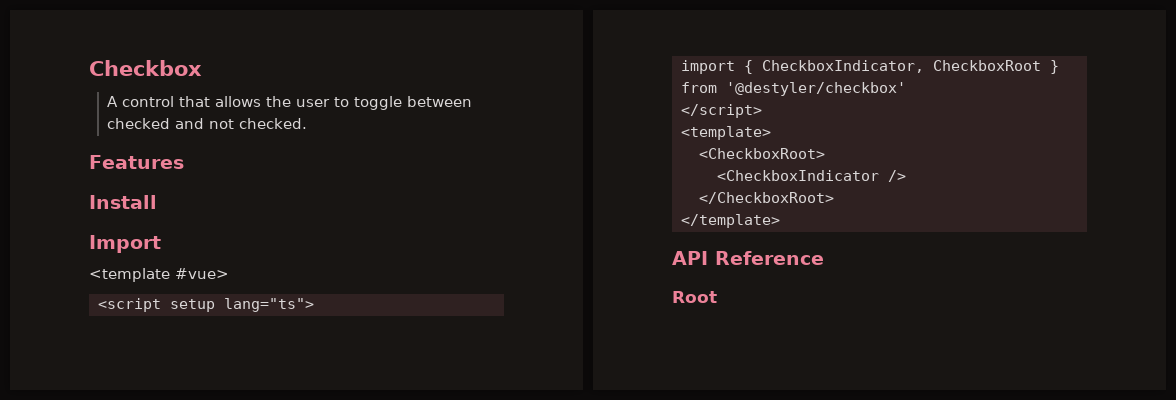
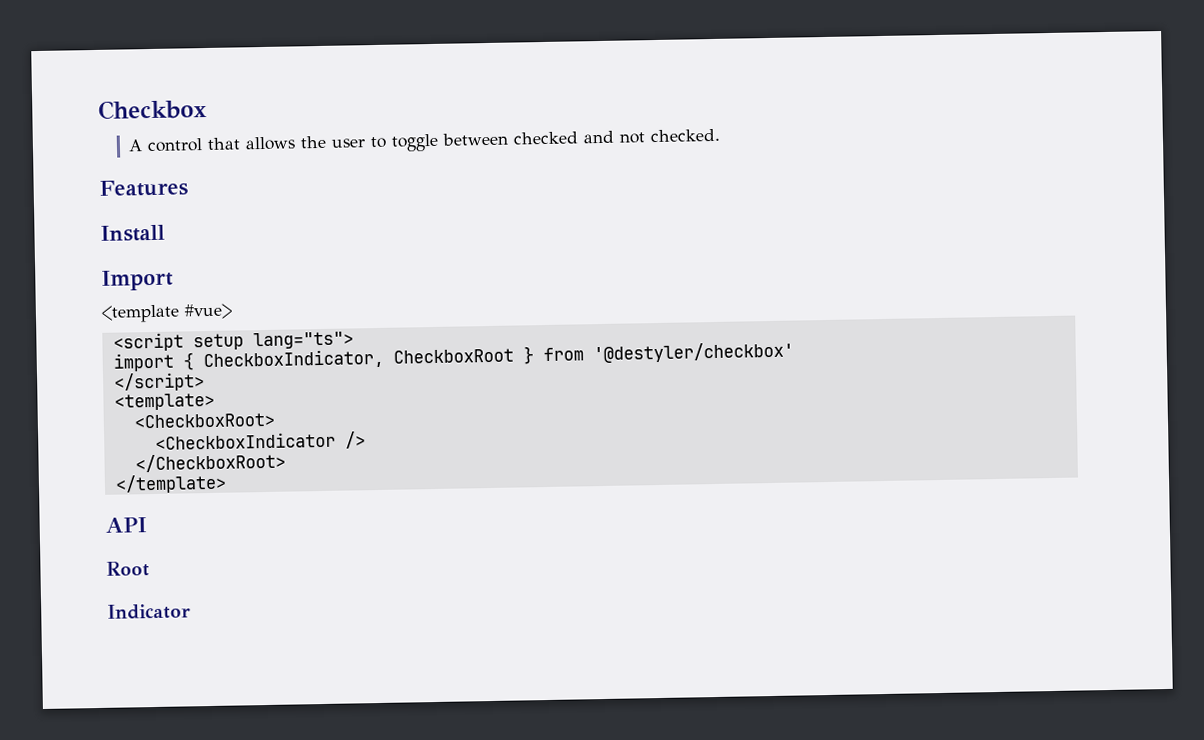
- API Reference
+ API
+ Indicator

